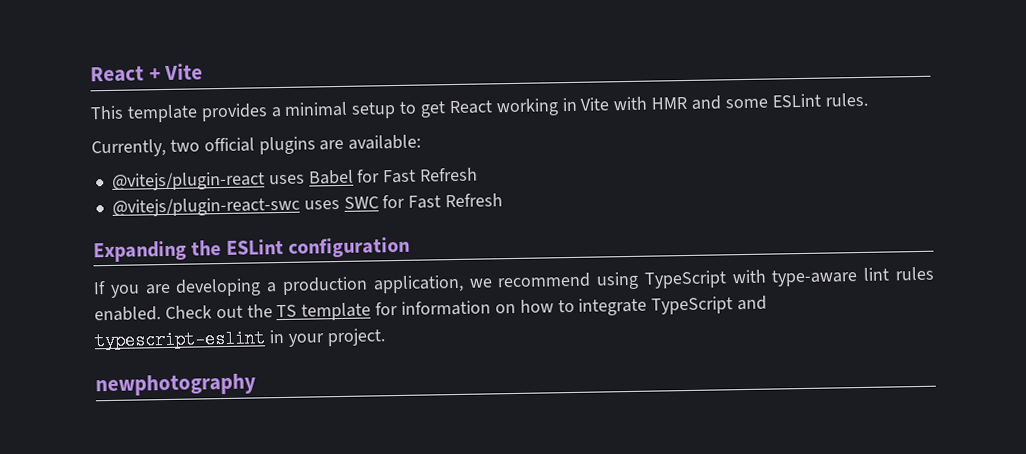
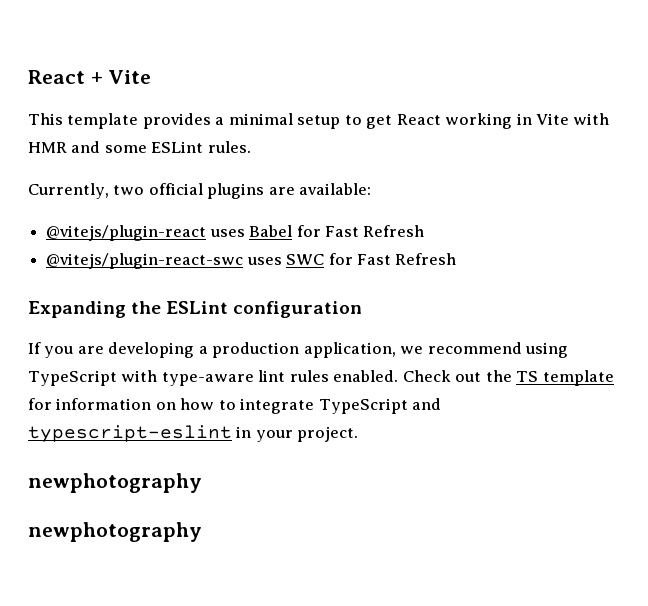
  Check out the TS template for information on how to integrate TypeScript and typescript-eslint in your project.
+ newphotography

